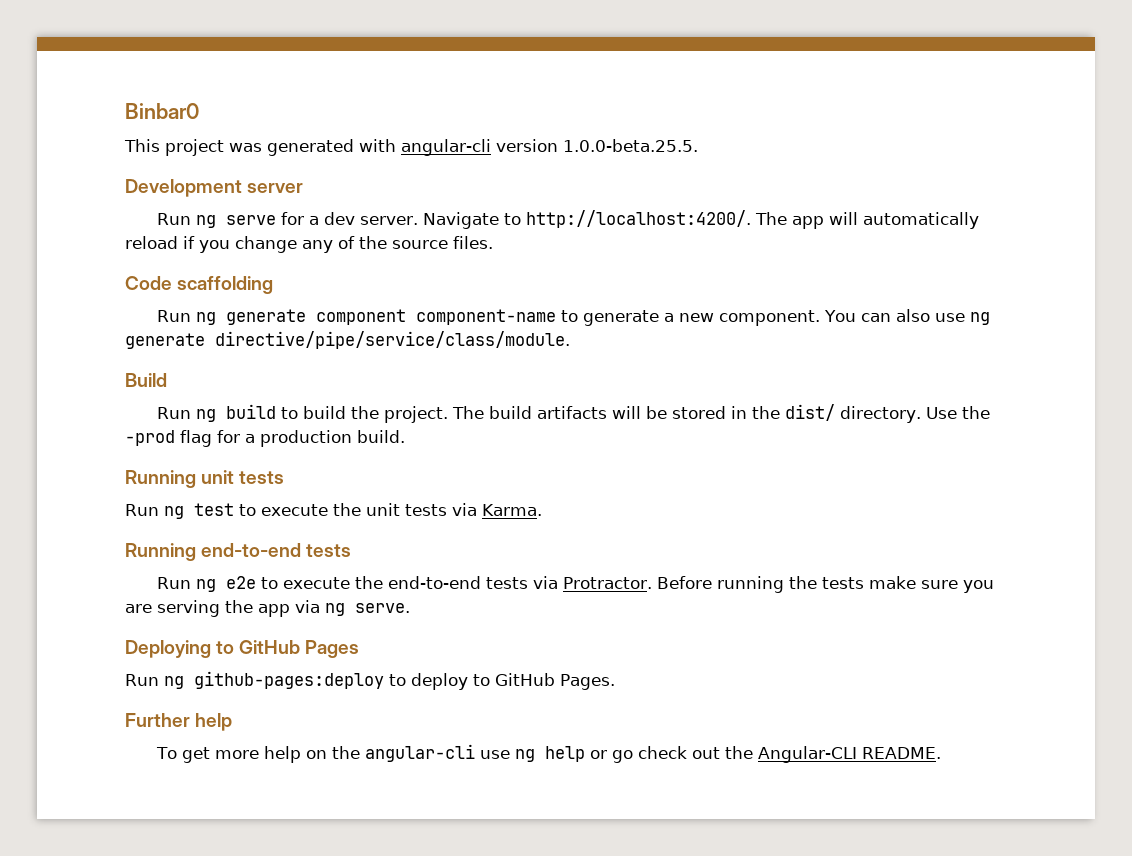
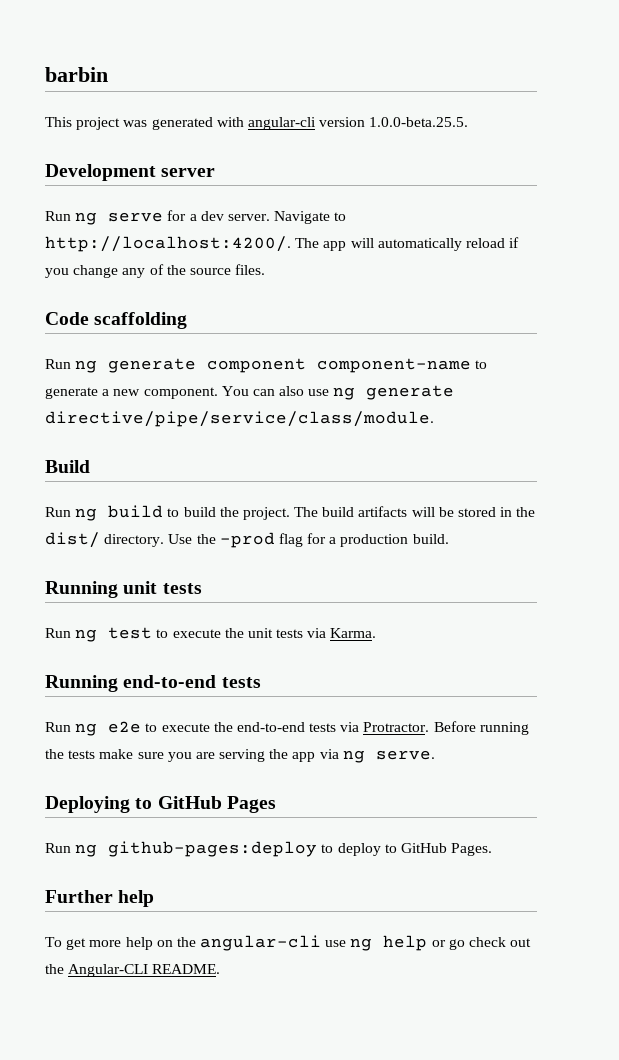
- Binbar0
+ barbin

